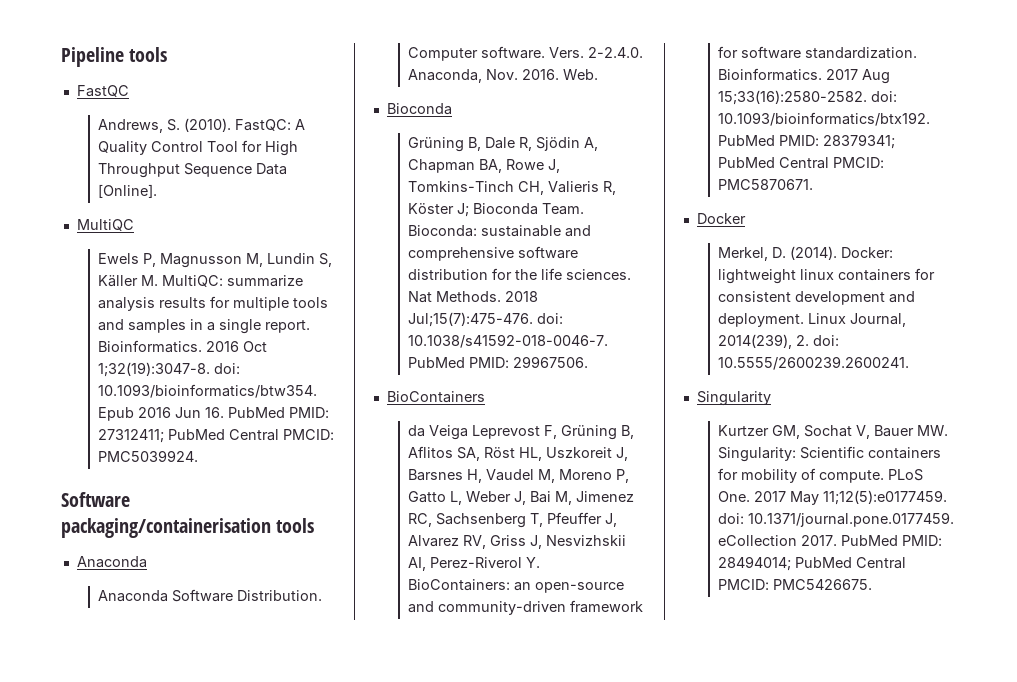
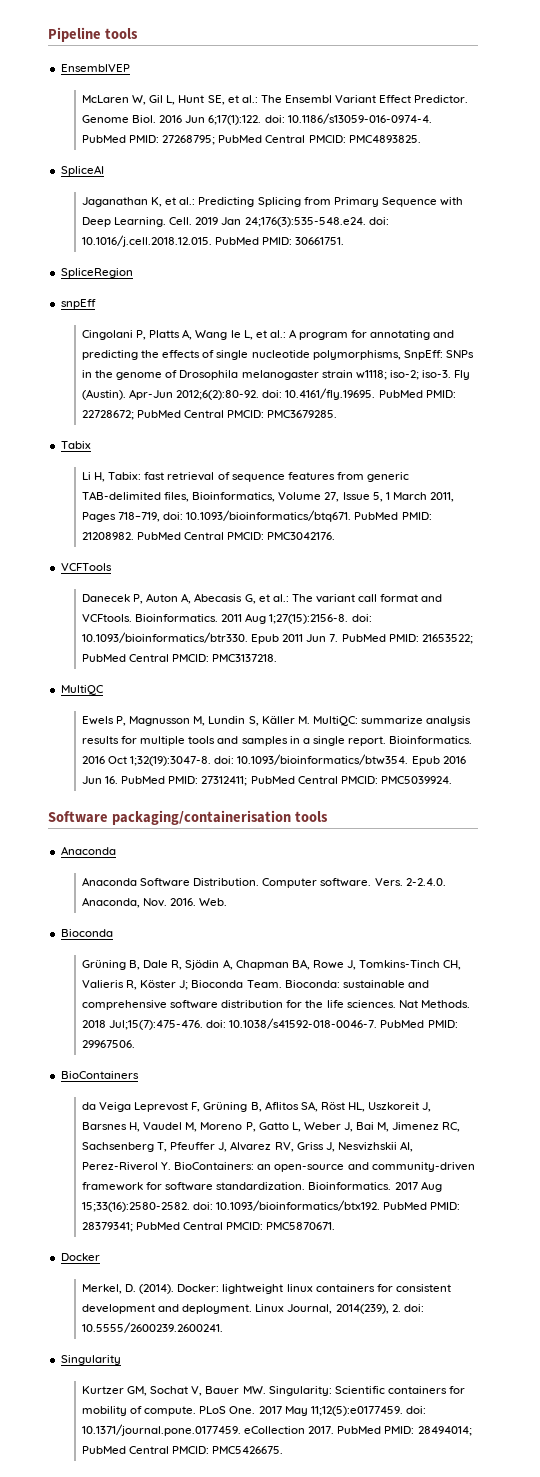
- FastQC
- Andrews, S. (2010). FastQC: A Quality Control Tool for High Throughput Sequence Data [Online].
+ EnsemblVEP
+ McLaren W, Gil L, Hunt SE, et al.: The Ensembl Variant Effect Predictor. Genome Biol. 2016 Jun 6;17(1):122. doi: 10.1186/s13059-016-0974-4. PubMed PMID: 27268795; PubMed Central PMCID: PMC4893825.
+ SpliceAI
+ Jaganathan K, et al.: Predicting Splicing from Primary Sequence with Deep Learning. Cell. 2019 Jan 24;176(3):535-548.e24. doi: 10.1016/j.cell.2018.12.015. PubMed PMID: 30661751.
+ SpliceRegion
+ snpEff
+ Cingolani P, Platts A, Wang le L, et al.: A program for annotating and predicting the effects of single nucleotide polymorphisms, SnpEff: SNPs in the genome of Drosophila melanogaster strain w1118; iso-2; iso-3. Fly (Austin). Apr-Jun 2012;6(2):80-92. doi: 10.4161/fly.19695. PubMed PMID: 22728672; PubMed Central PMCID: PMC3679285.
+ Tabix
+ Li H, Tabix: fast retrieval of sequence features from generic TAB-delimited files, Bioinformatics, Volume 27, Issue 5, 1 March 2011, Pages 718–719, doi: 10.1093/bioinformatics/btq671. PubMed PMID: 21208982. PubMed Central PMCID: PMC3042176.
+ VCFTools
+ Danecek P, Auton A, Abecasis G, et al.: The variant call format and VCFtools. Bioinformatics. 2011 Aug 1;27(15):2156-8. doi: 10.1093/bioinformatics/btr330. Epub 2011 Jun 7. PubMed PMID: 21653522; PubMed Central PMCID: PMC3137218.

